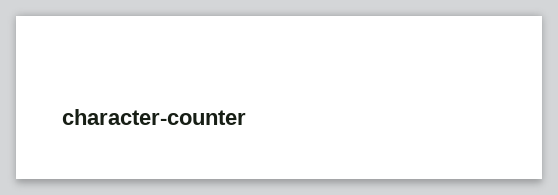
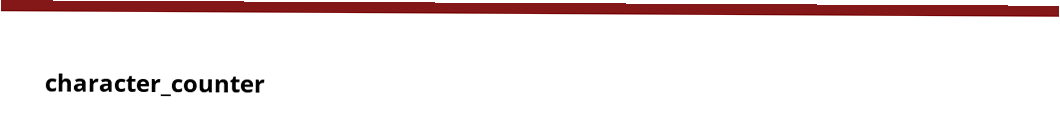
- character-counter
+ character_counter

